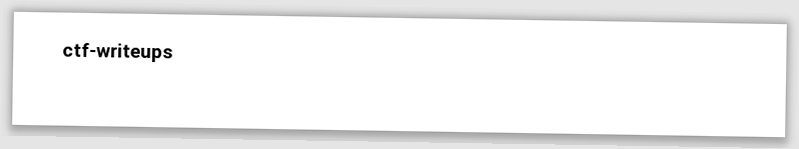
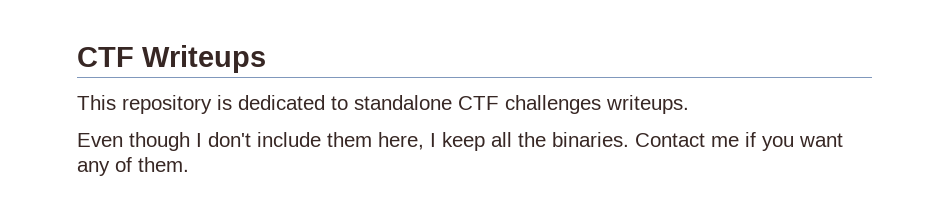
- ctf-writeups
+ CTF Writeups
+ This repository is dedicated to standalone CTF challenges writeups.
+ Even though I don't include them here, I keep all the binaries. Contact me if you want any of them.

